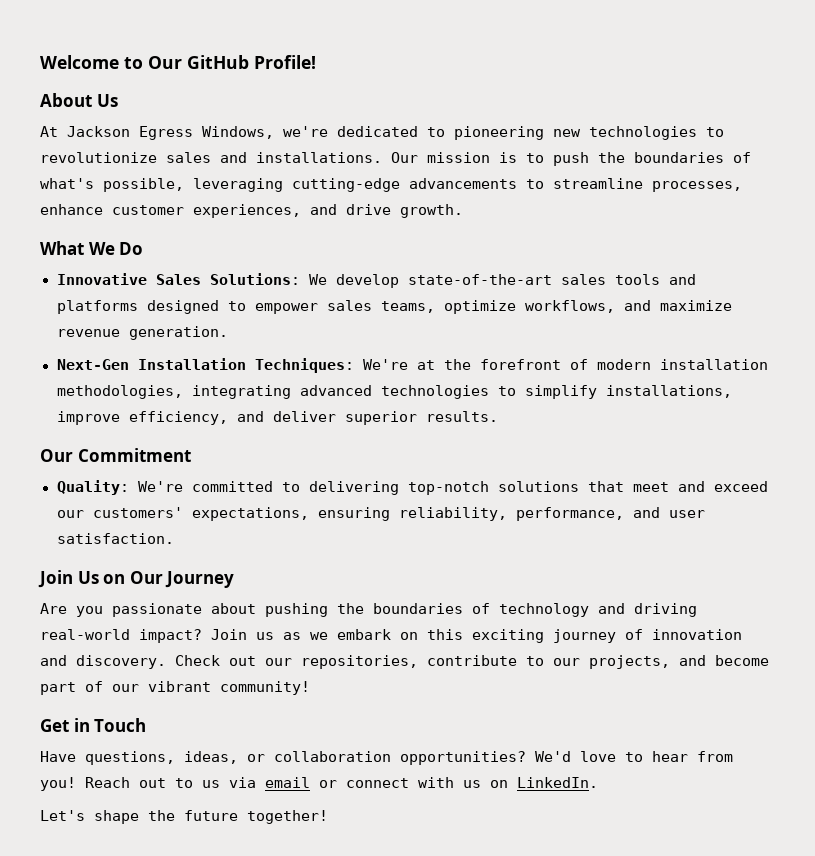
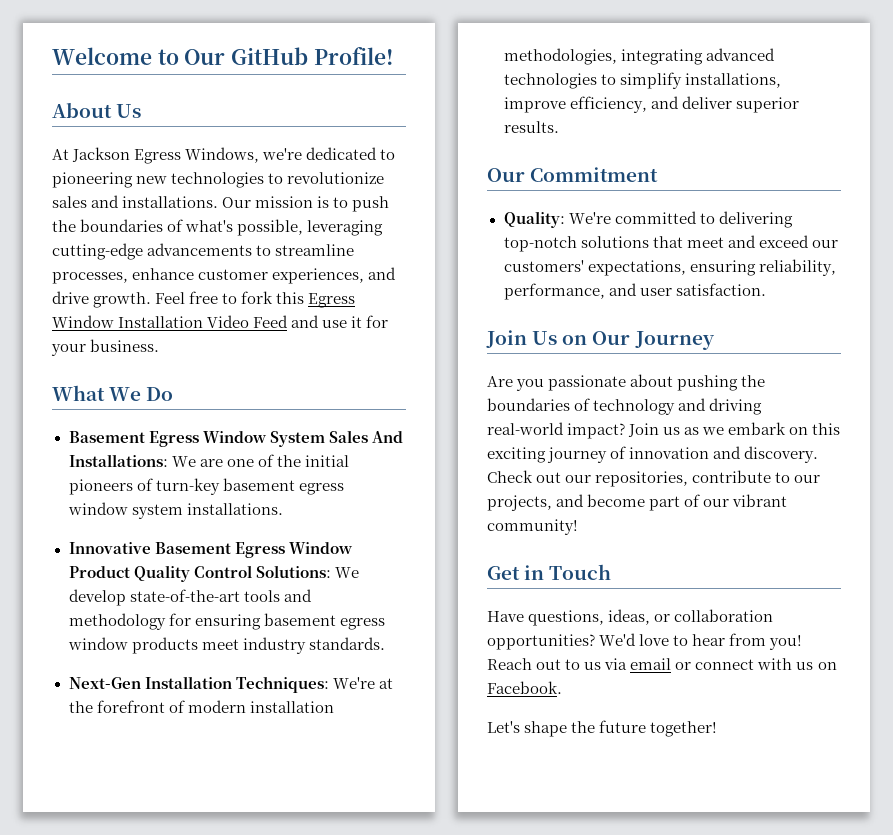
- Our mission is to push the boundaries of what's possible, leveraging cutting-edge advancements to streamline processes, enhance customer experiences, and drive growth.
+ Our mission is to push the boundaries of what's possible, leveraging cutting-edge advancements to streamline processes, enhance customer experiences, and drive growth. Feel free to fork this Egress Window Installation Video Feed and use it for your business.
  What We Do
- Innovative Sales Solutions: We develop state-of-the-art sales tools and platforms designed to empower sales teams, optimize workflows, and maximize revenue generation.
+ Basement Egress Window System Sales And Installations: We are one of the initial pioneers of turn-key basement egress window system installations.
+ Innovative Basement Egress Window Product Quality Control Solutions: We develop state-of-the-art tools and methodology for ensuring basement egress window products meet industry standards.
- Reach out to us via email or connect with us on LinkedIn.
+ Reach out to us via email or connect with us on Facebook.

